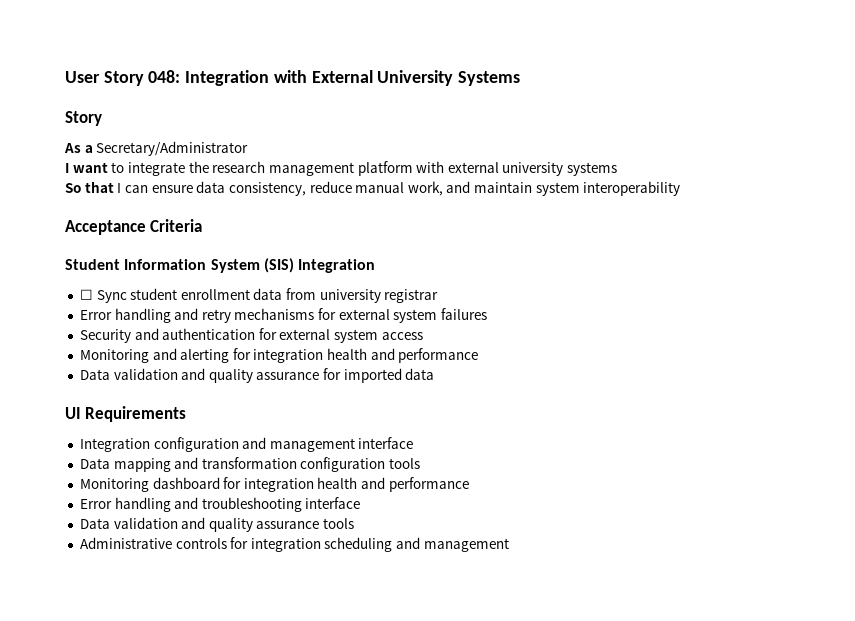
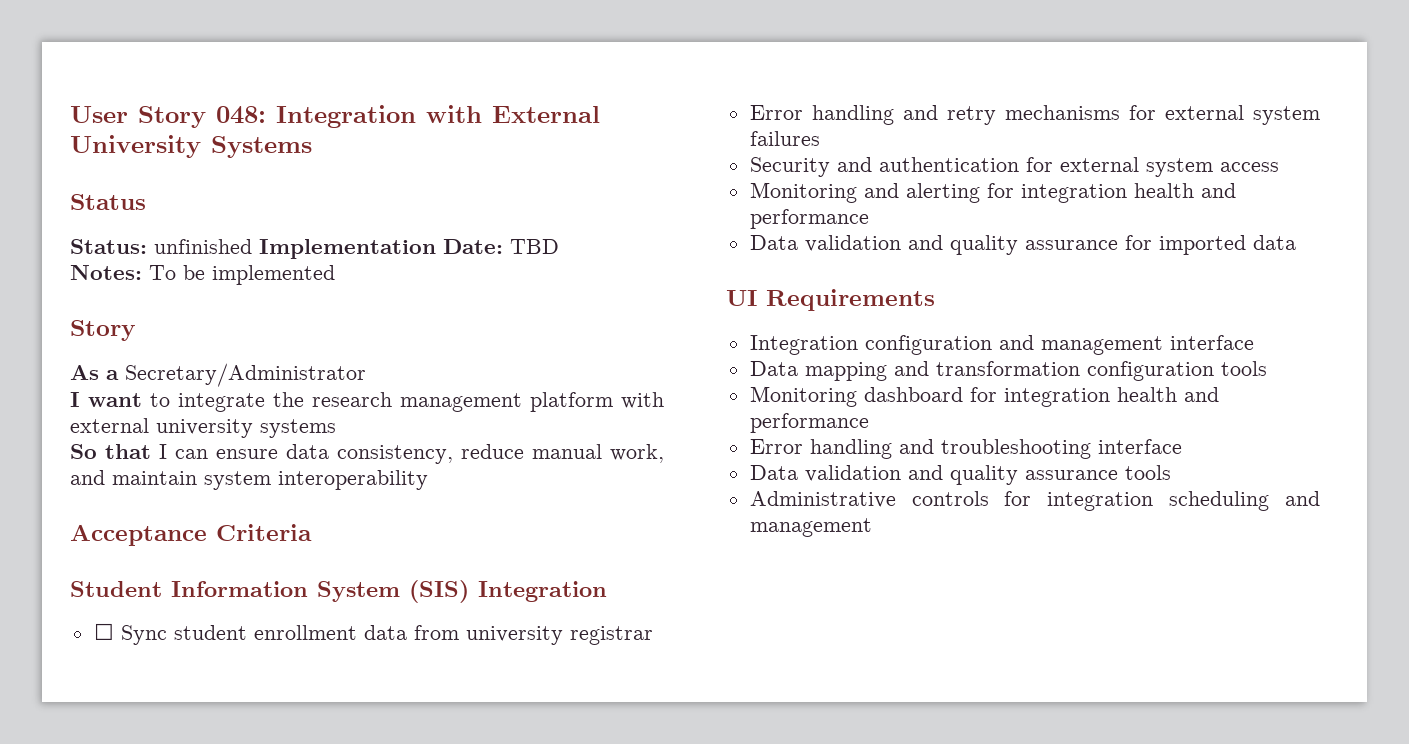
+ Status
+ Status: unfinished Implementation Date: TBD
+ Notes: To be implemented

